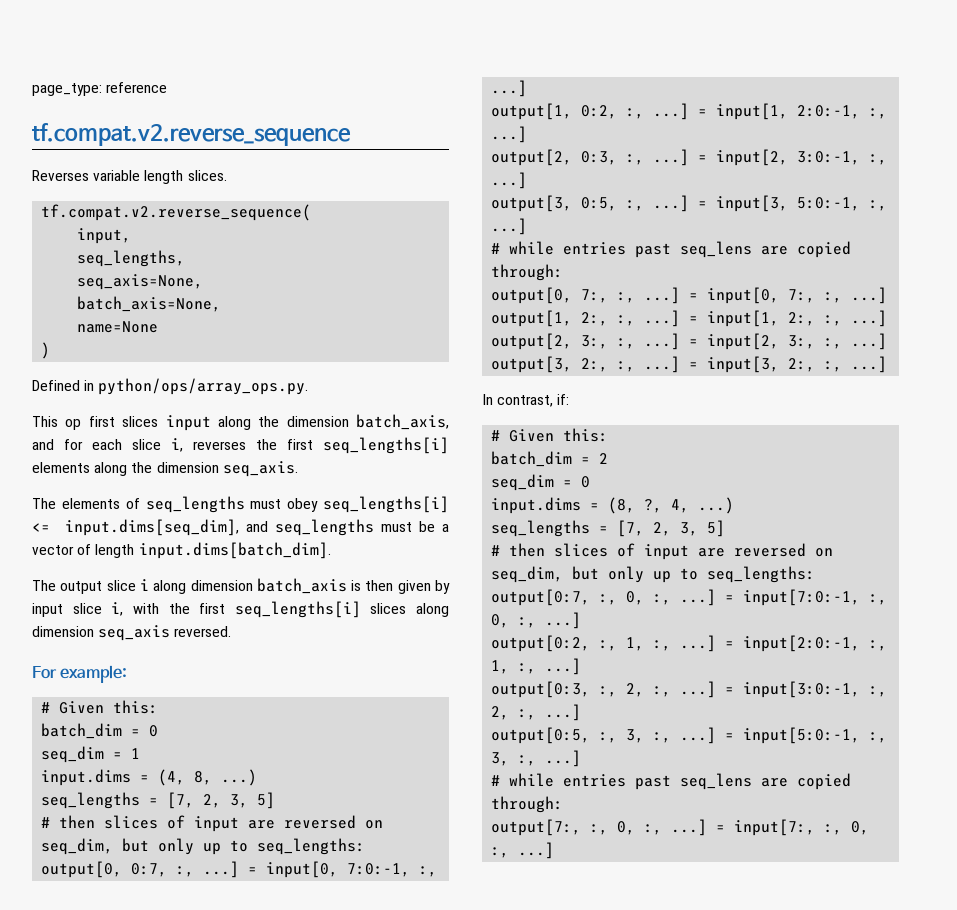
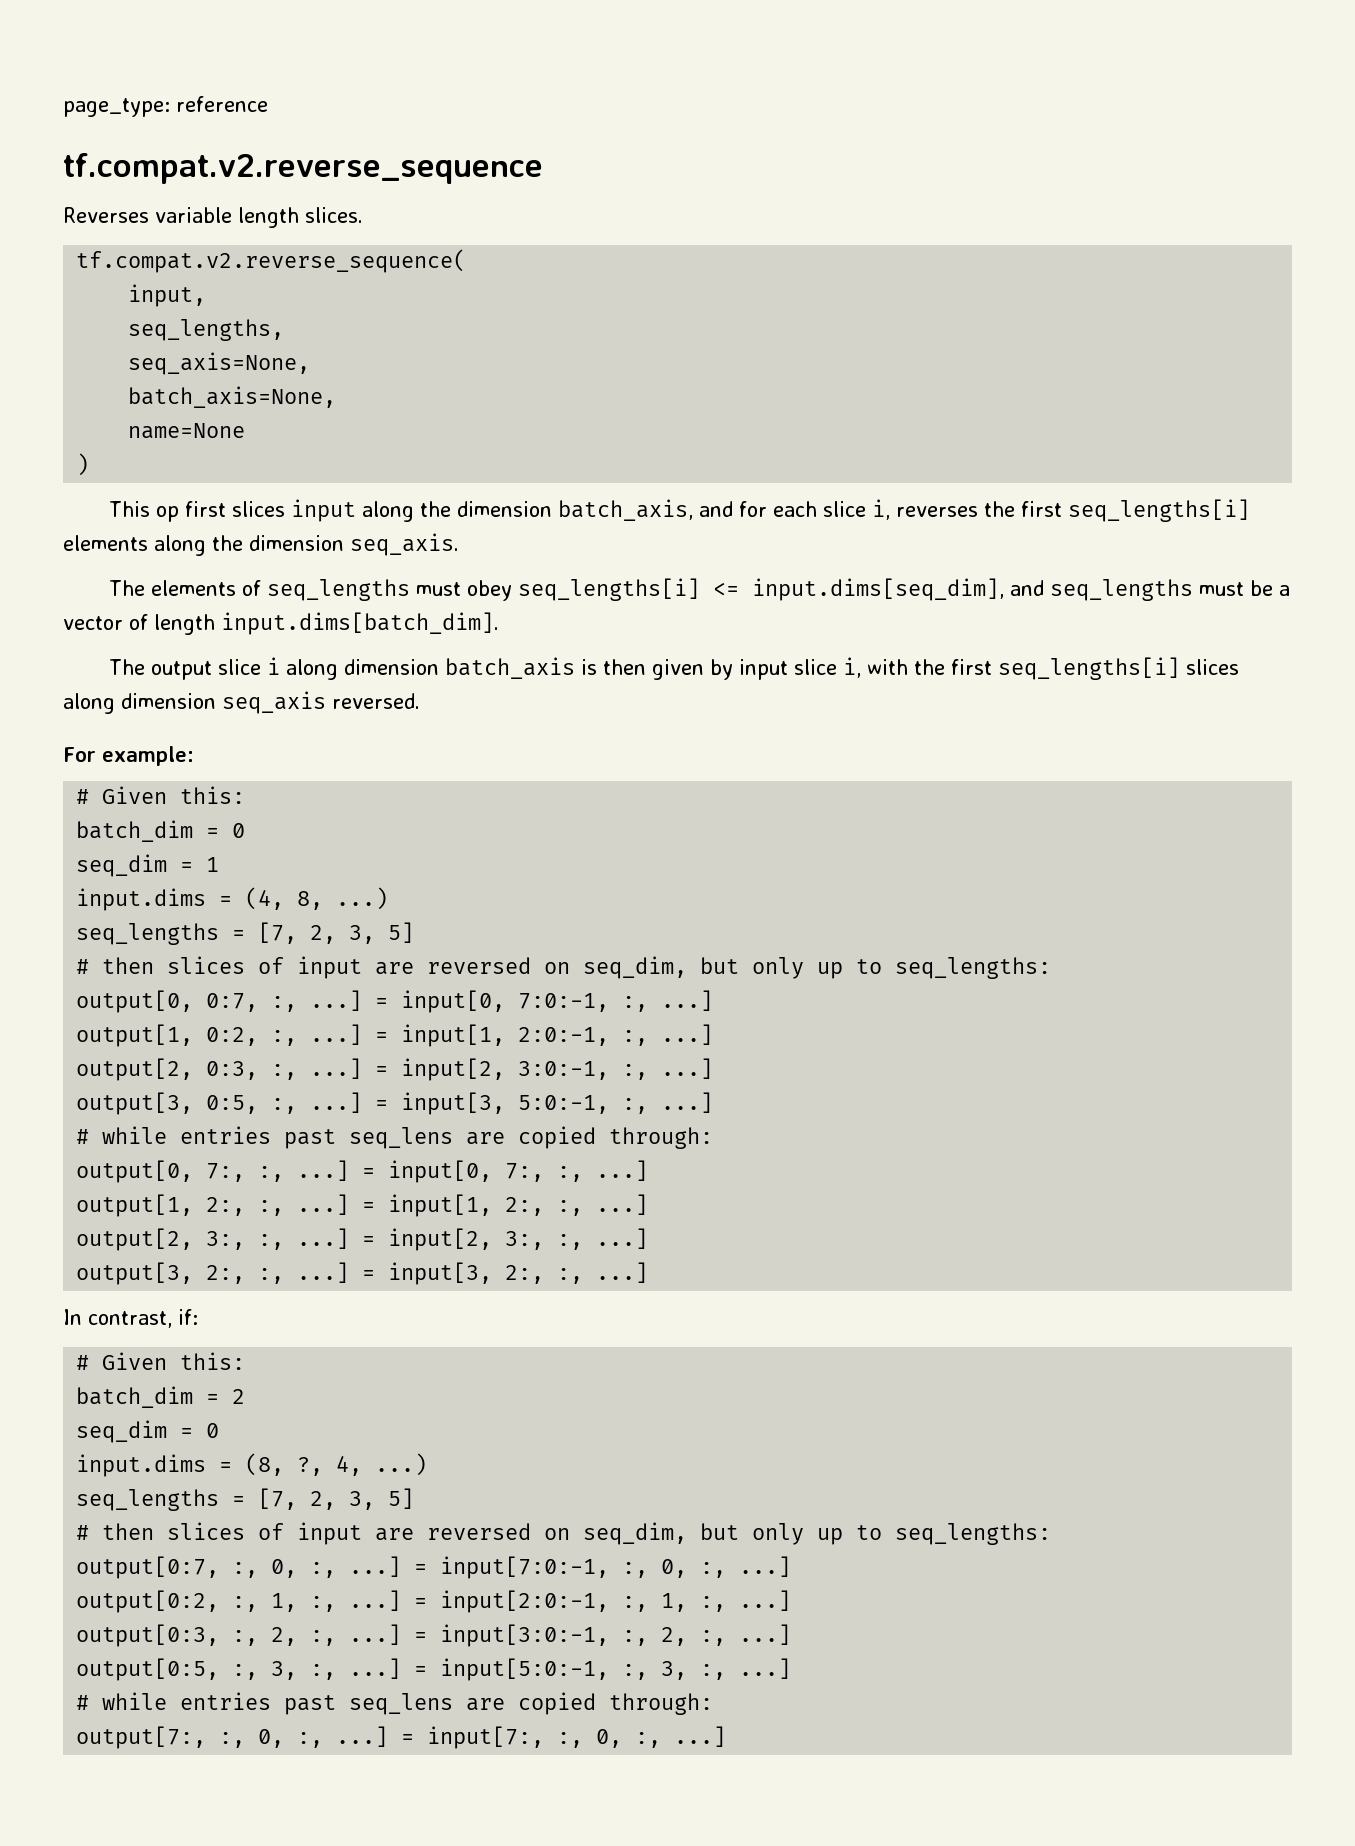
- Defined in python/ops/array_ops.py.

